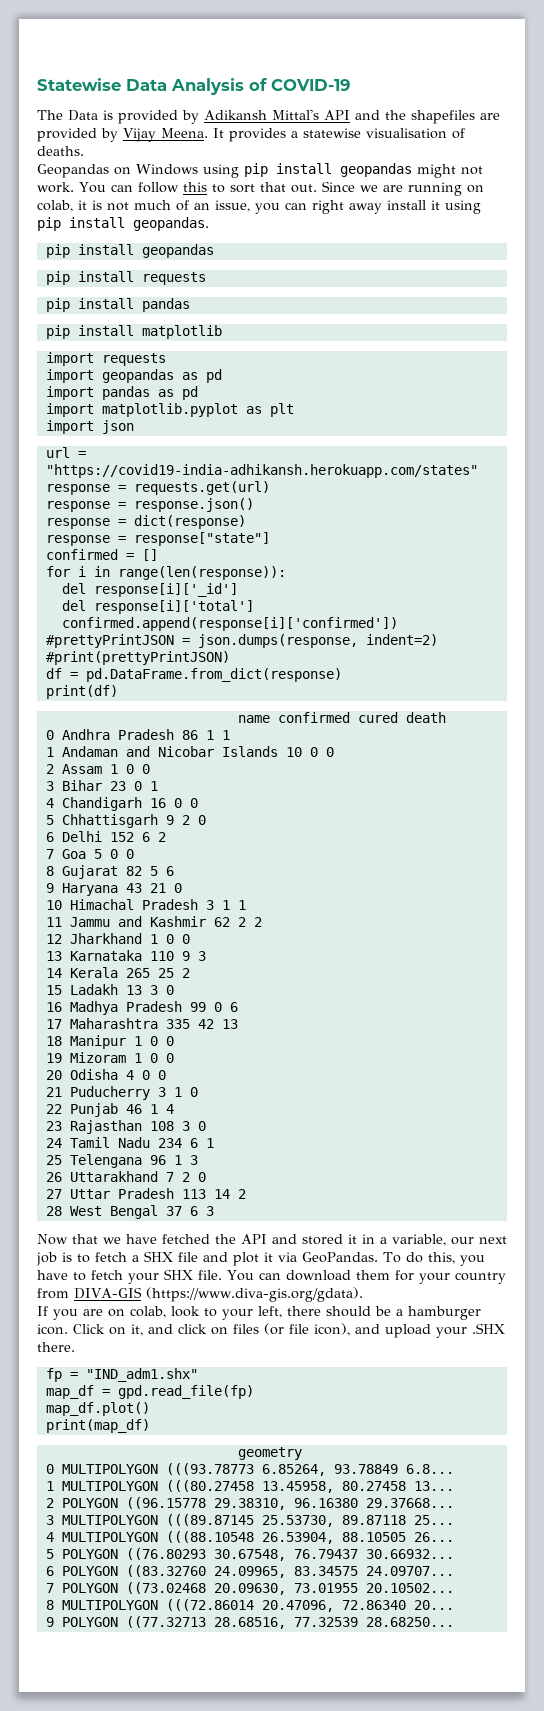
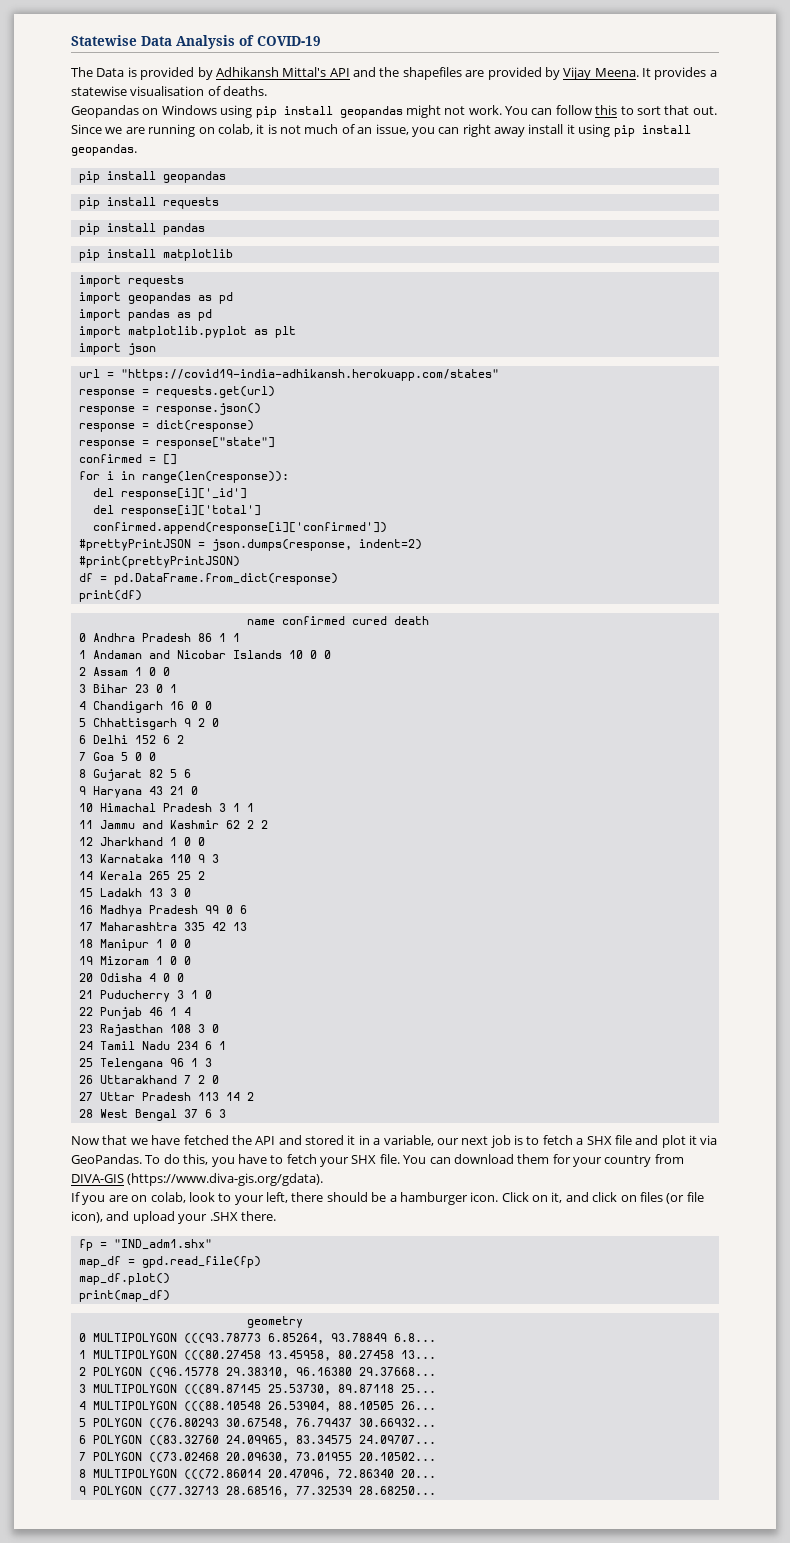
- The Data is provided by Adikansh Mittal's API and the shapefiles are provided by Vijay Meena.
+ The Data is provided by Adhikansh Mittal's API and the shapefiles are provided by Vijay Meena.

